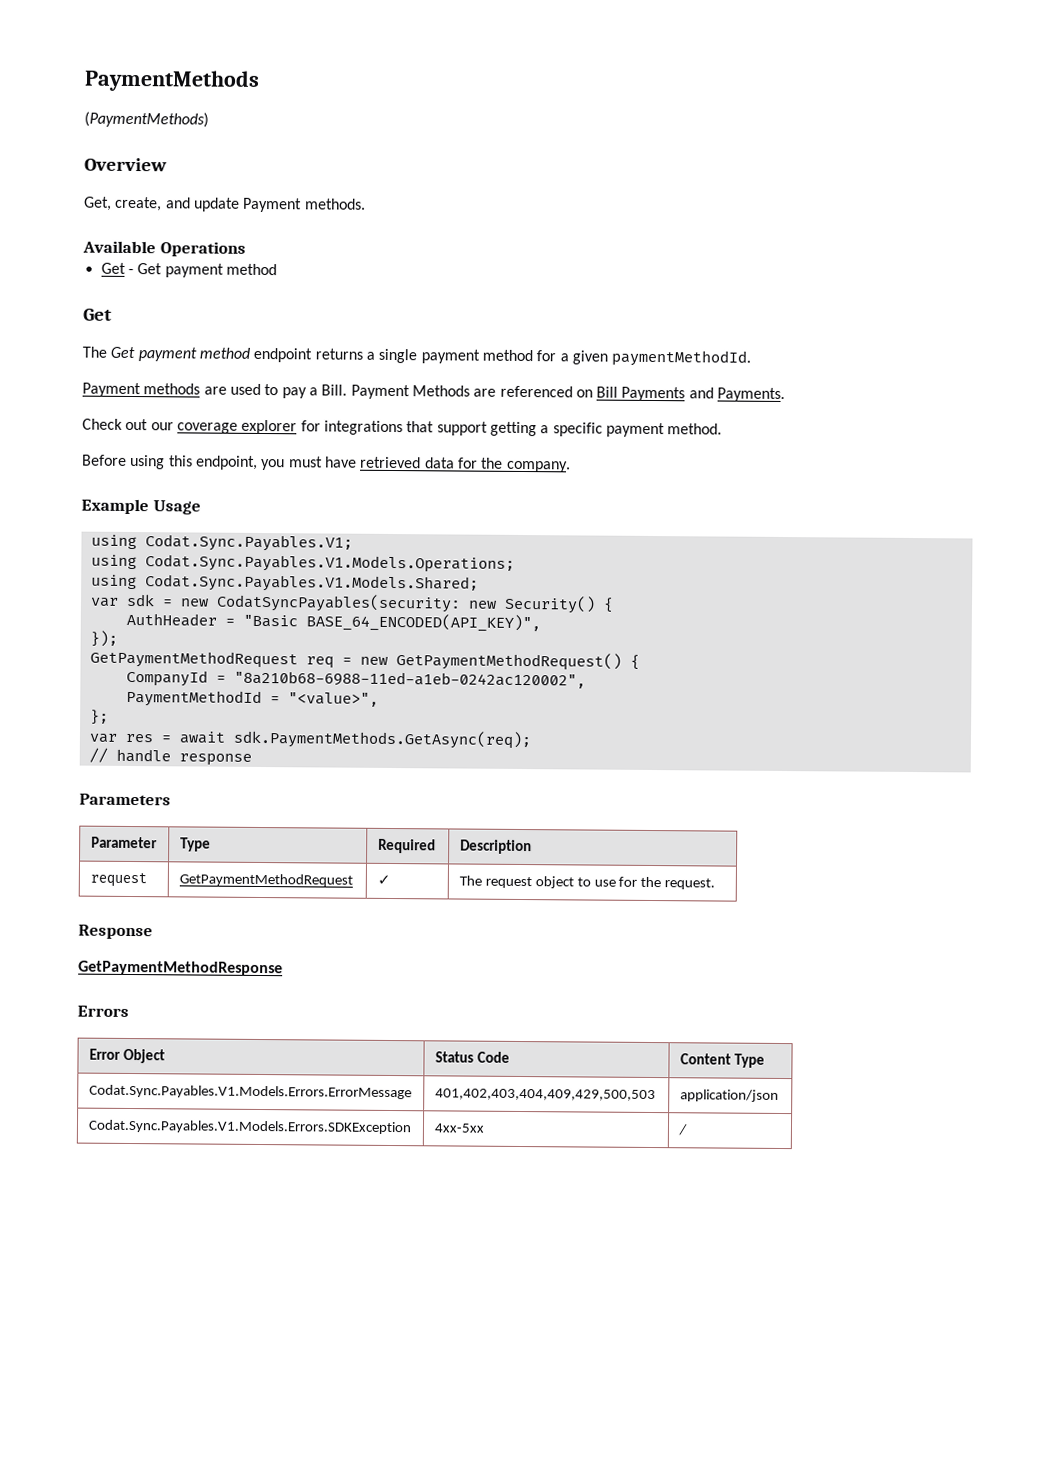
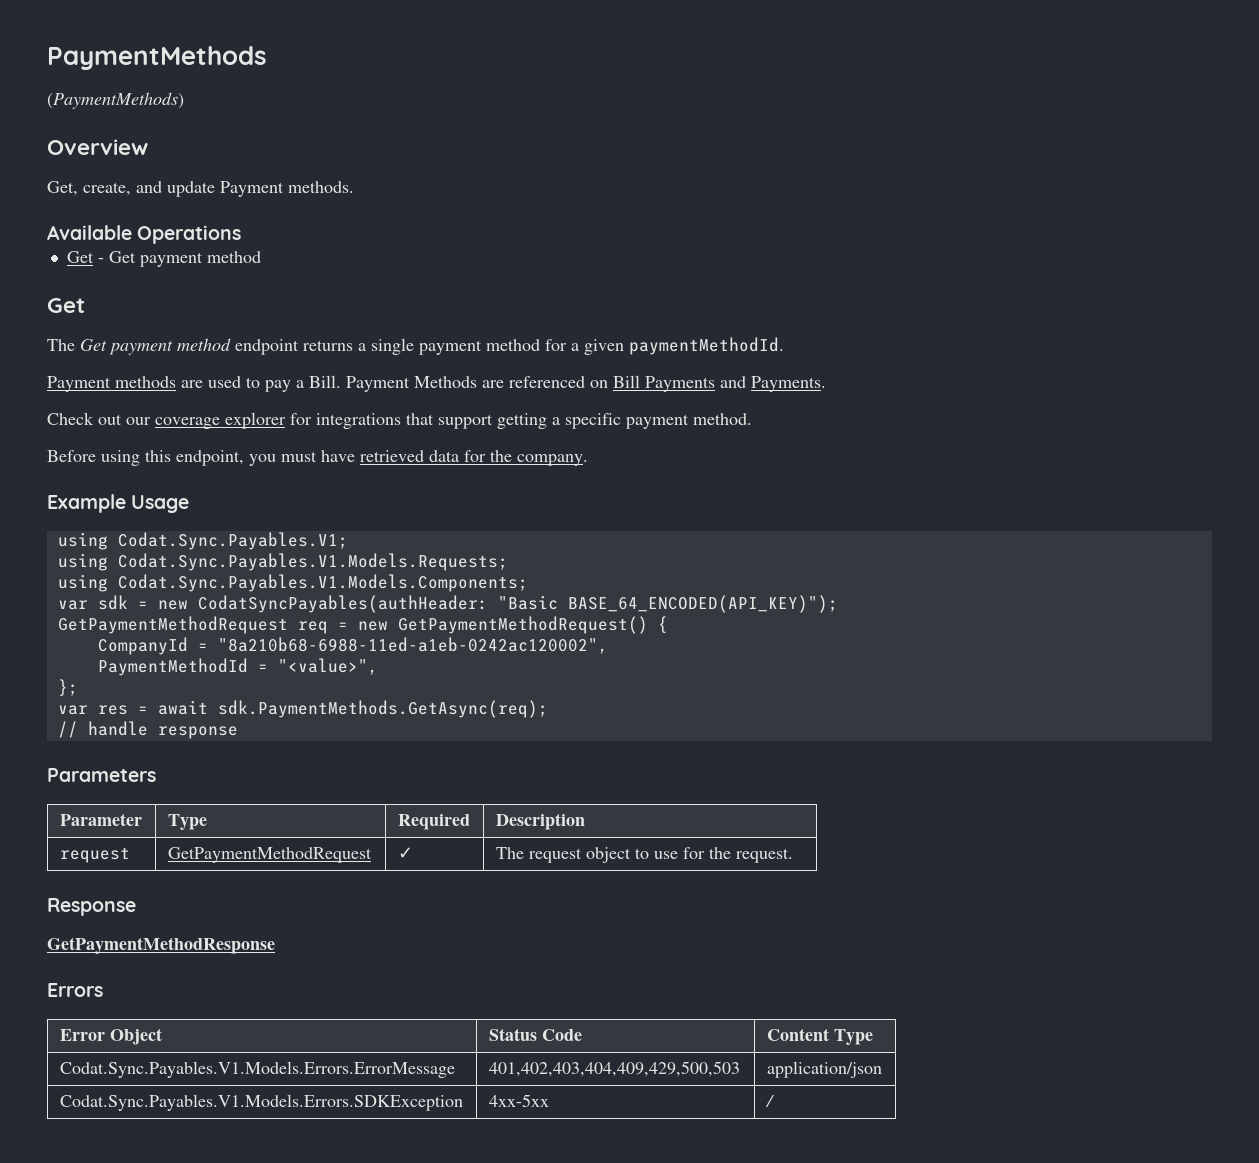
- using Codat.Sync.Payables.V1.Models.Operations;
- using Codat.Sync.Payables.V1.Models.Shared;
+ using Codat.Sync.Payables.V1.Models.Requests;
+ using Codat.Sync.Payables.V1.Models.Components;
- var sdk = new CodatSyncPayables(security: new Security() {
- AuthHeader = "Basic BASE_64_ENCODED(API_KEY)",
- });
+ var sdk = new CodatSyncPayables(authHeader: "Basic BASE_64_ENCODED(API_KEY)");

